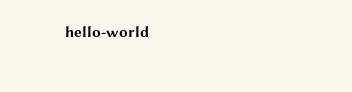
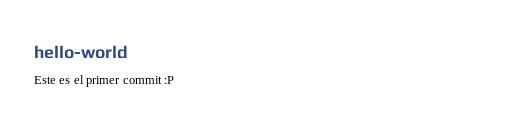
+ Este es el primer commit :P

